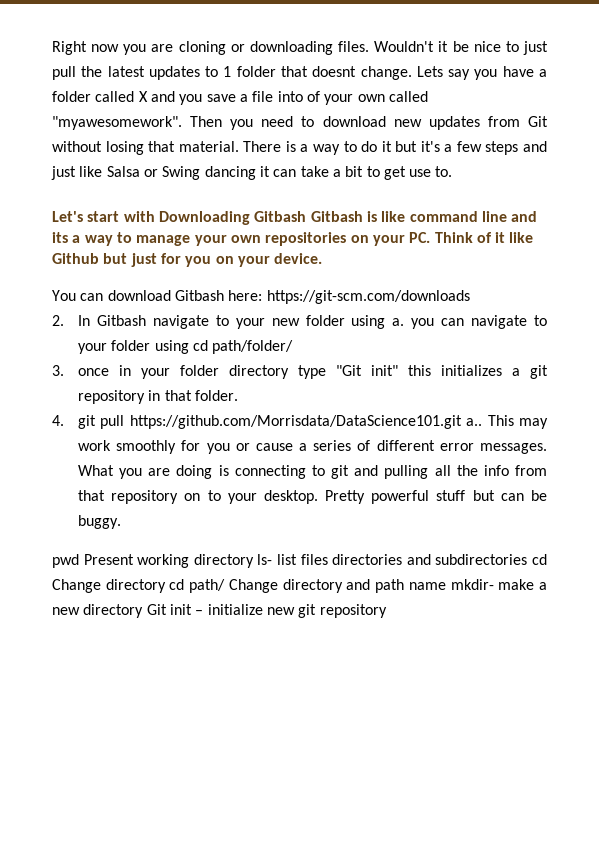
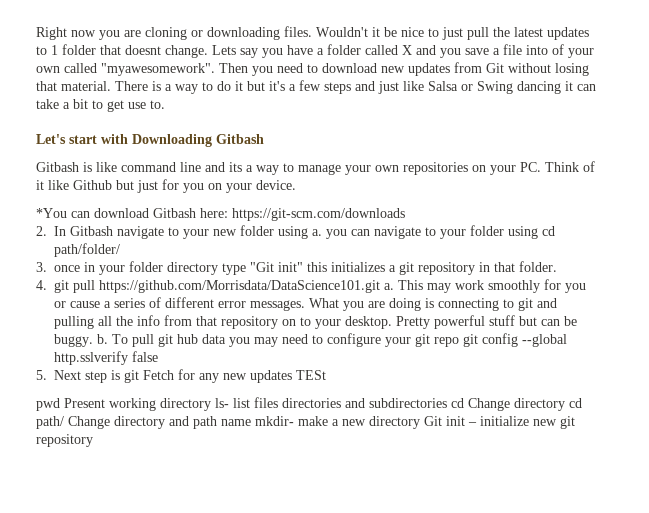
- Let's start with Downloading Gitbash Gitbash is like command line and its a way to manage your own repositories on your PC. Think of it like Github but just for you on your device.
+ Let's start with Downloading Gitbash
+ Gitbash is like command line and its a way to manage your own repositories on your PC. Think of it like Github but just for you on your device.
- You can download Gitbash here: https://git-scm.com/downloads
+ *You can download Gitbash here: https://git-scm.com/downloads
- 4. git pull https://github.com/Morrisdata/DataScience101.git a..
+ 4. git pull https://github.com/Morrisdata/DataScience101.git a.
- Pretty powerful stuff but can be buggy.
+ Pretty powerful stuff but can be buggy. b. To pull git hub data you may need to configure your git repo git config --global http.sslverify false
+ 5. Next step is git Fetch for any new updates TESt

